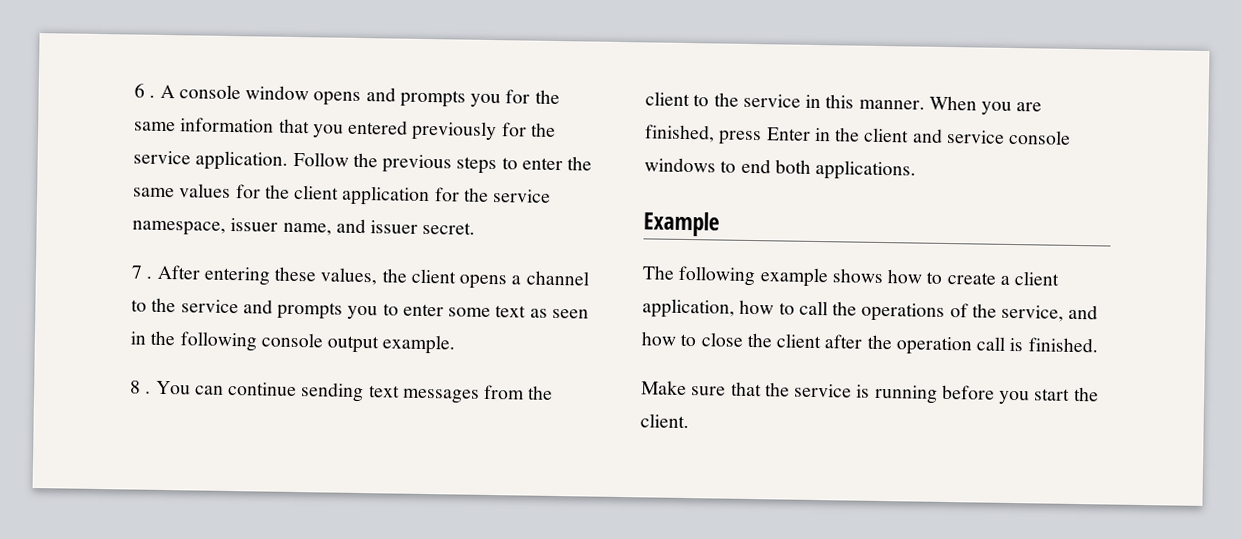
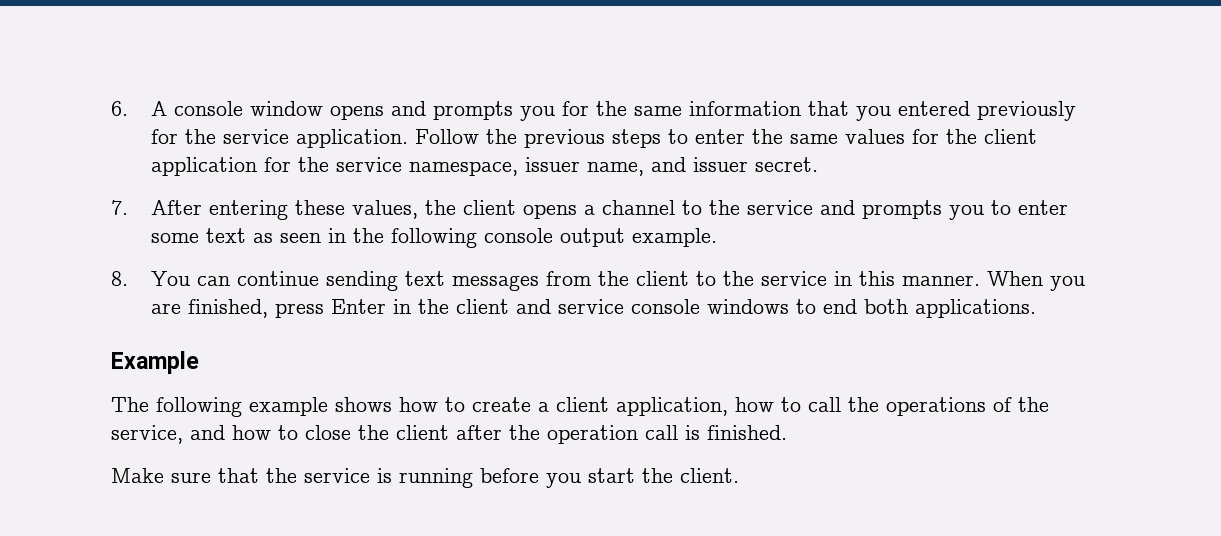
- 6 . A console window opens and prompts you for the same information that you entered previously for the service application.
+ 6. A console window opens and prompts you for the same information that you entered previously for the service application.
- 7 . After entering these values, the client opens a channel to the service and prompts you to enter some text as seen in the following console output example.
+ 7. After entering these values, the client opens a channel to the service and prompts you to enter some text as seen in the following console output example.
- 8 . You can continue sending text messages from the client to the service in this manner.
+ 8. You can continue sending text messages from the client to the service in this manner.

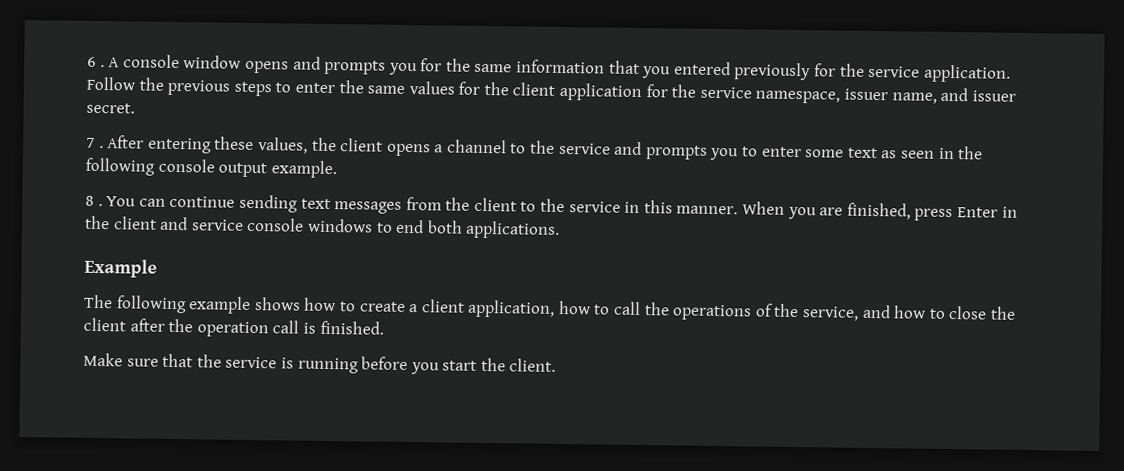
- 6. A console window opens and prompts you for the same information that you entered previously for the service application.
+ 6 . A console window opens and prompts you for the same information that you entered previously for the service application.
- 7. After entering these values, the client opens a channel to the service and prompts you to enter some text as seen in the following console output example.
+ 7 . After entering these values, the client opens a channel to the service and prompts you to enter some text as seen in the following console output example.
- 8. You can continue sending text messages from the client to the service in this manner.
+ 8 . You can continue sending text messages from the client to the service in this manner.

